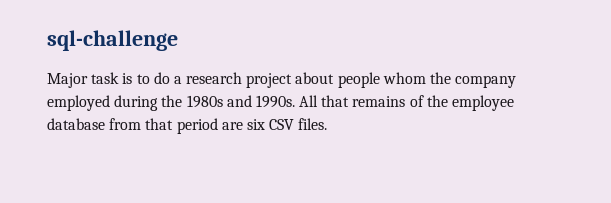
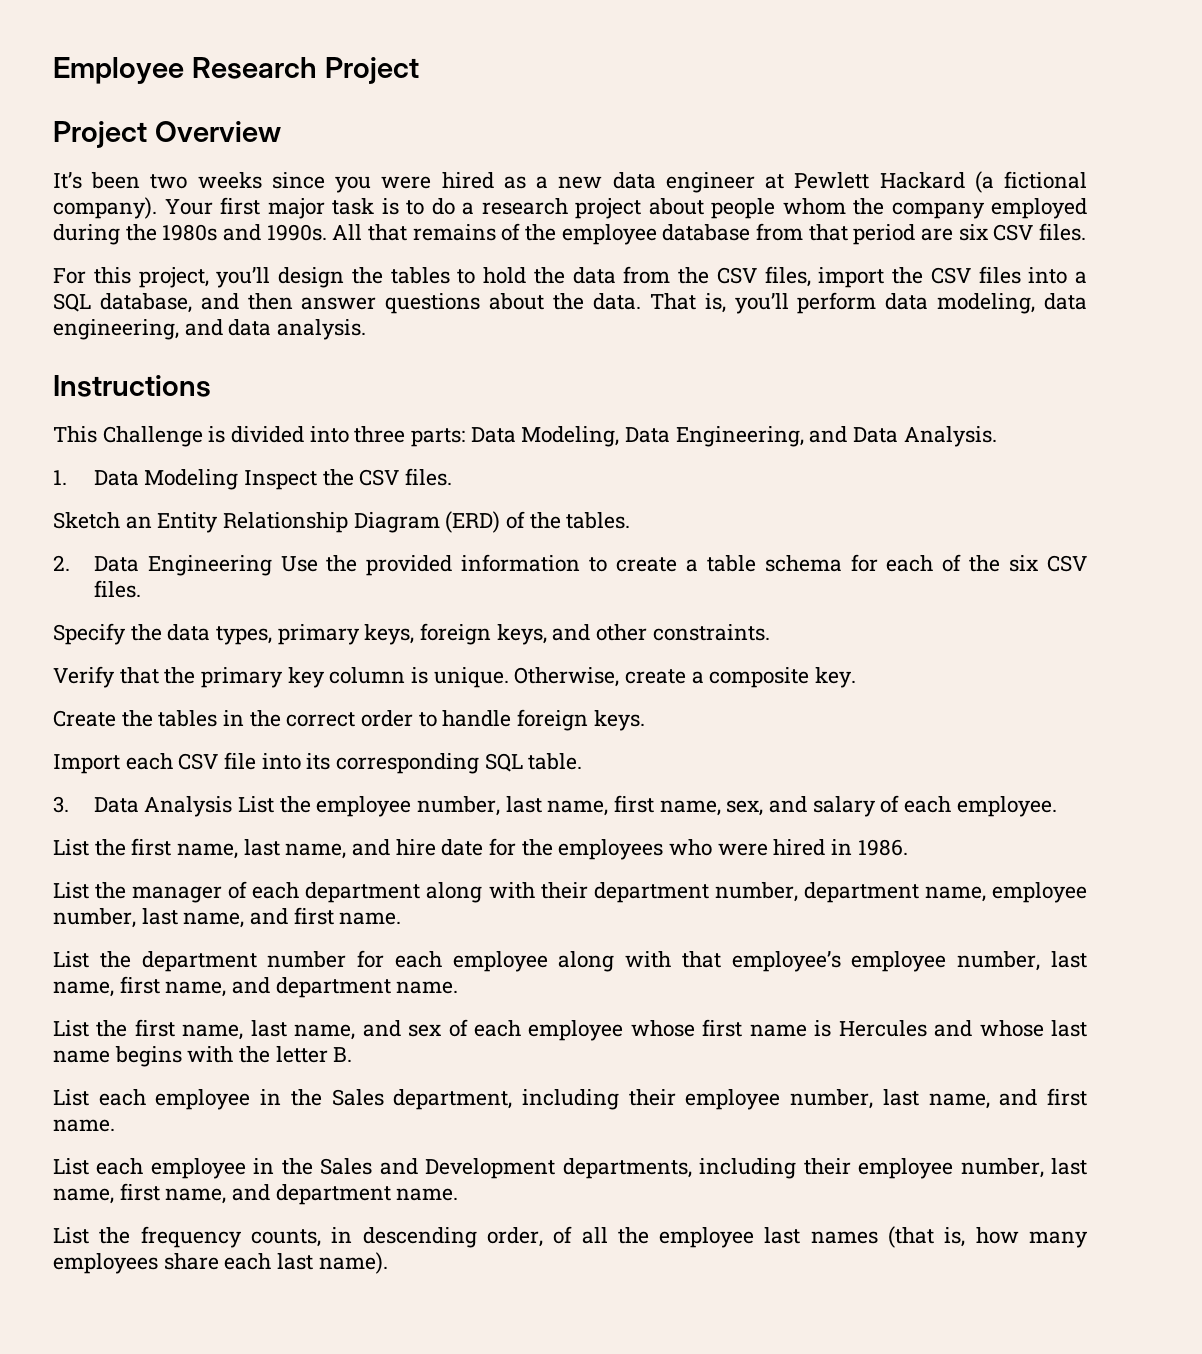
- sql-challenge
- Major task is to do a research project about people whom the company employed during the 1980s and 1990s.
+ Employee Research Project
+ Project Overview
+ It’s been two weeks since you were hired as a new data engineer at Pewlett Hackard (a fictional company). Your first major task is to do a research project about people whom the company employed during the 1980s and 1990s.
+ For this project, you’ll design the tables to hold the data from the CSV files, import the CSV files into a SQL database, and then answer questions about the data. That is, you’ll perform data modeling, data engineering, and data analysis.
+ Instructions
+ This Challenge is divided into three parts: Data Modeling, Data Engineering, and Data Analysis.
+ 1. Data Modeling Inspect the CSV files.
+ Sketch an Entity Relationship Diagram (ERD) of the tables.
+ 2. Data Engineering Use the provided information to create a table schema for each of the six CSV files.
+ Specify the data types, primary keys, foreign keys, and other constraints.
+ Verify that the primary key column is unique. Otherwise, create a composite key.
+ Create the tables in the correct order to handle foreign keys.
+ Import each CSV file into its corresponding SQL table.
+ 3. Data Analysis List the employee number, last name, first name, sex, and salary of each employee.
+ List the first name, last name, and hire date for the employees who were hired in 1986.
+ List the manager of each department along with their department number, department name, employee number, last name, and first name.
+ List the department number for each employee along with that employee’s employee number, last name, first name, and department name.
+ List the first name, last name, and sex of each employee whose first name is Hercules and whose last name begins with the letter B.
+ List each employee in the Sales department, including their employee number, last name, and first name.
+ List each employee in the Sales and Development departments, including their employee number, last name, first name, and department name.
+ List the frequency counts, in descending order, of all the employee last names (that is, how many employees share each last name).

